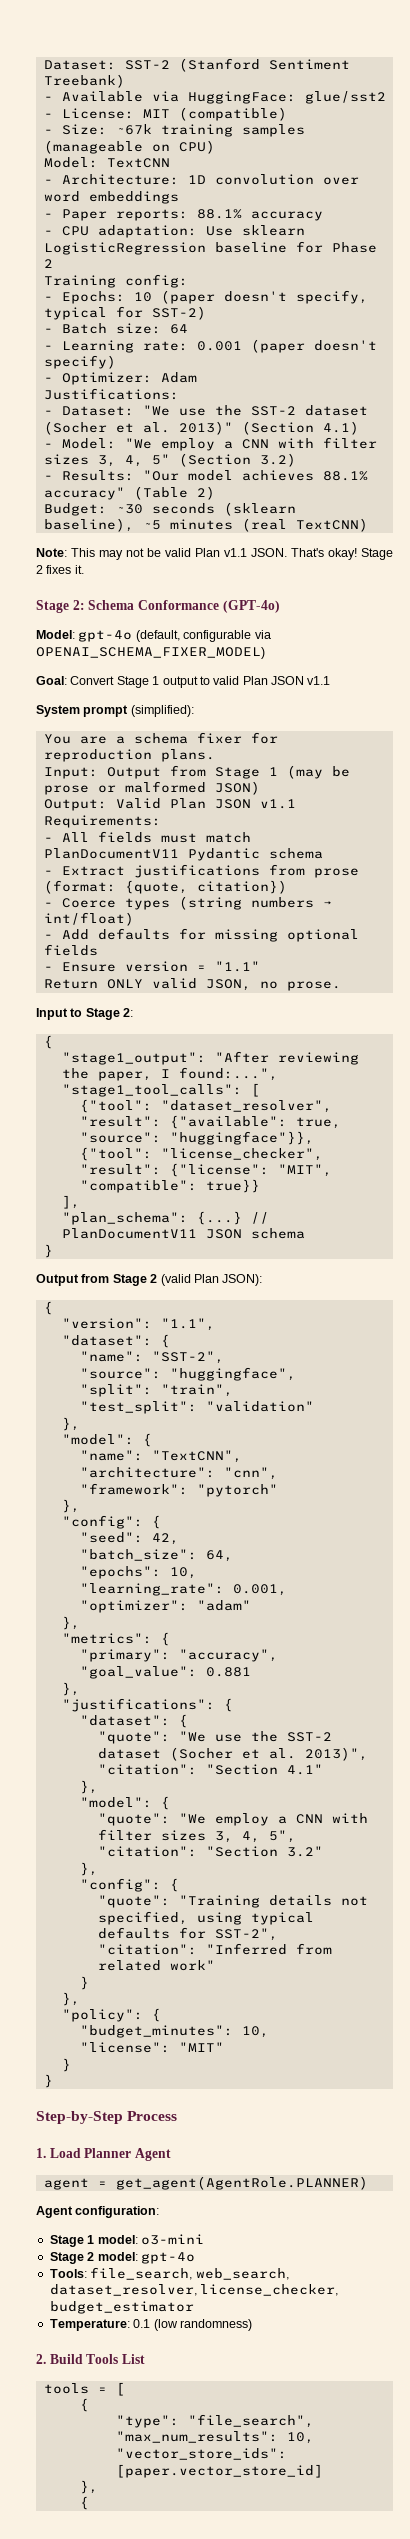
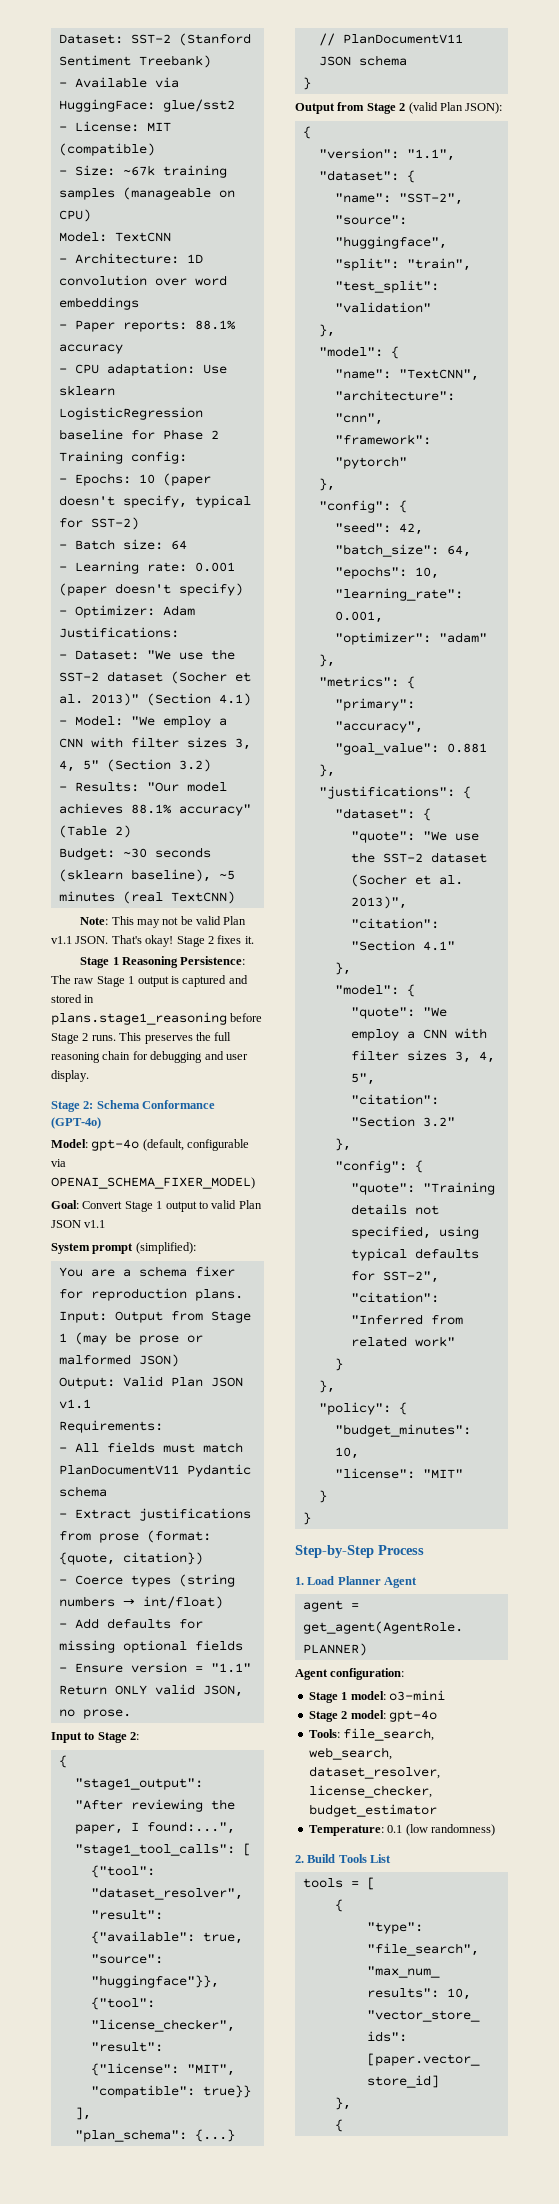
+ Stage 1 Reasoning Persistence: The raw Stage 1 output is captured and stored in plans.stage1_reasoning before Stage 2 runs. This preserves the full reasoning chain for debugging and user display.

